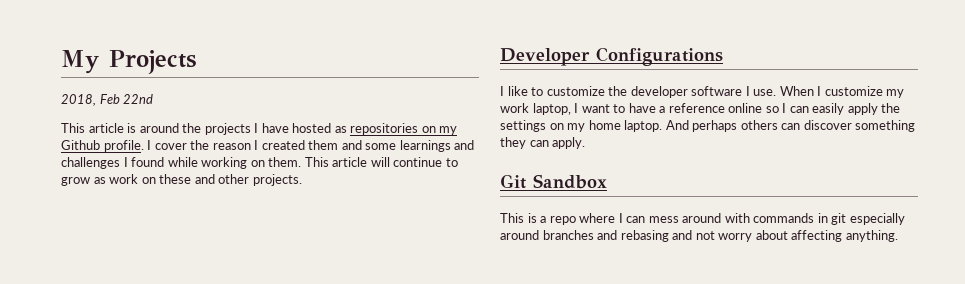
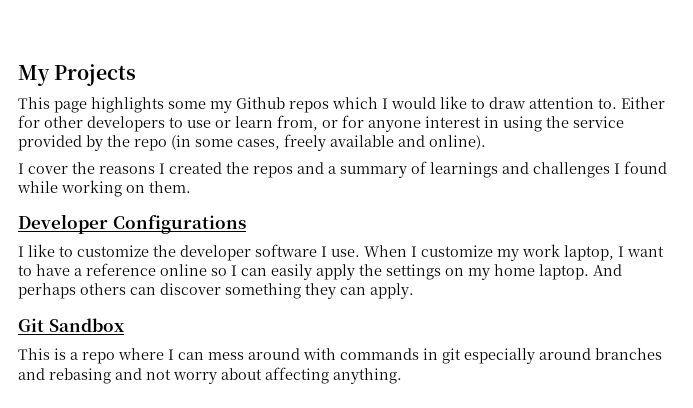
- 2018, Feb 22nd
- This article is around the projects I have hosted as repositories on my Github profile. I cover the reason I created them and some learnings and challenges I found while working on them. This article will continue to grow as work on these and other projects.
+ This page highlights some my Github repos which I would like to draw attention to. Either for other developers to use or learn from, or for anyone interest in using the service provided by the repo (in some cases, freely available and online).
+ I cover the reasons I created the repos and a summary of learnings and challenges I found while working on them.

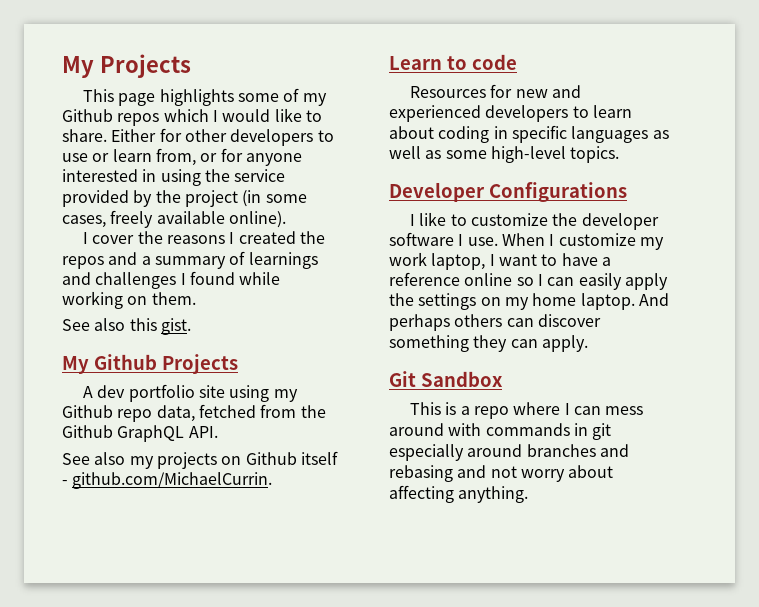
- This page highlights some my Github repos which I would like to draw attention to.
+ This page highlights some of my Github repos which I would like to share.
- Either for other developers to use or learn from, or for anyone interest in using the service provided by the repo (in some cases, freely available and online).
+ Either for other developers to use or learn from, or for anyone interested in using the service provided by the project (in some cases, freely available online).
+ See also this gist.
+ My Github Projects
+ A dev portfolio site using my Github repo data, fetched from the Github GraphQL API.
+ See also my projects on Github itself - github.com/MichaelCurrin.
+ Learn to code
+ Resources for new and experienced developers to learn about coding in specific languages as well as some high-level topics.

